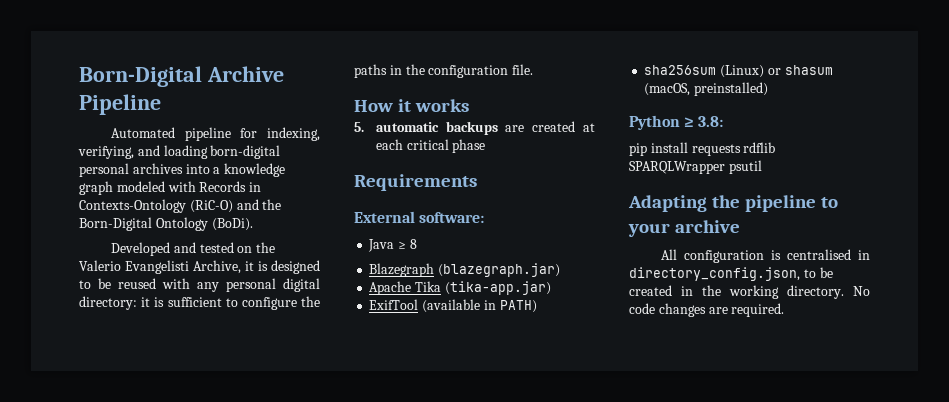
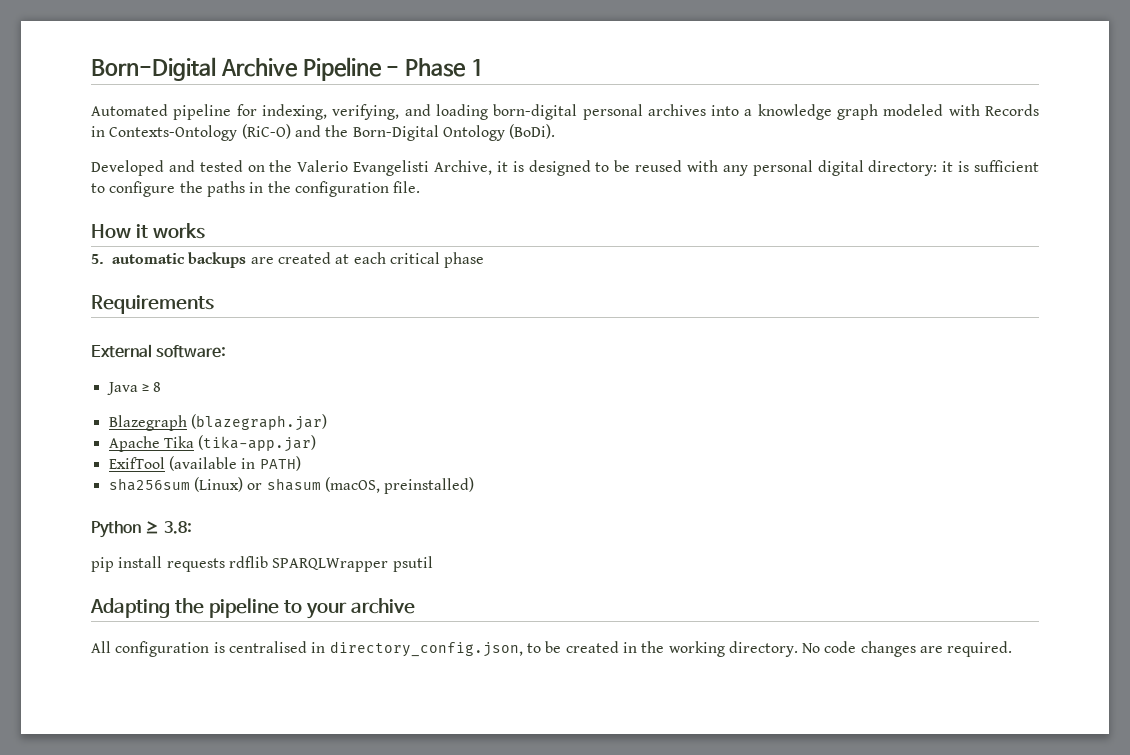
- Born-Digital Archive Pipeline
+ Born-Digital Archive Pipeline - Phase 1

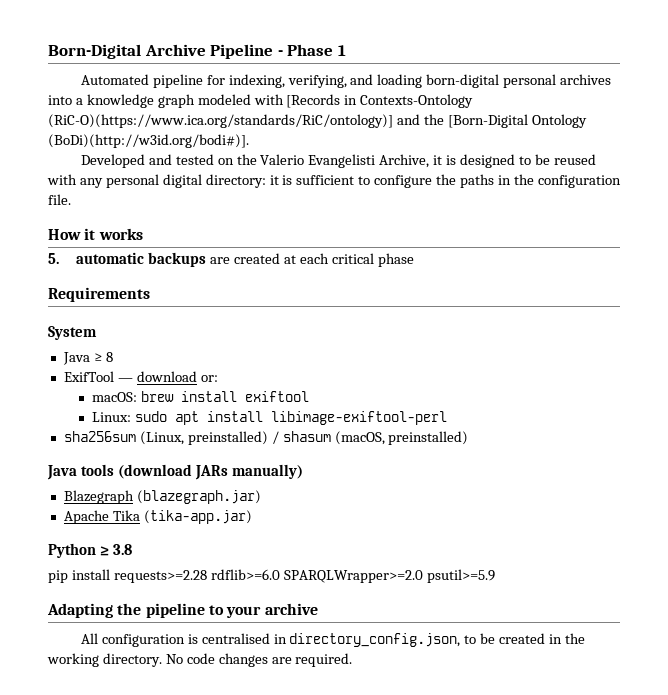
- Automated pipeline for indexing, verifying, and loading born-digital personal archives into a knowledge graph modeled with Records in Contexts-Ontology (RiC-O) and the Born-Digital Ontology (BoDi).
+ Automated pipeline for indexing, verifying, and loading born-digital personal archives into a knowledge graph modeled with [Records in Contexts-Ontology (RiC-O)(https://www.ica.org/standards/RiC/ontology)] and the [Born-Digital Ontology (BoDi)(http://w3id.org/bodi#)].
- External software:
+ System
+ ExifTool — download or:
+ macOS: brew install exiftool
+ Linux: sudo apt install libimage-exiftool-perl
+ sha256sum (Linux, preinstalled) / shasum (macOS, preinstalled)
+ Java tools (download JARs manually)
- ExifTool (available in PATH)
- sha256sum (Linux) or shasum (macOS, preinstalled)
- Python ≥ 3.8:
+ Python ≥ 3.8
- pip install requests rdflib SPARQLWrapper psutil
+ pip install requests>=2.28 rdflib>=6.0 SPARQLWrapper>=2.0 psutil>=5.9

